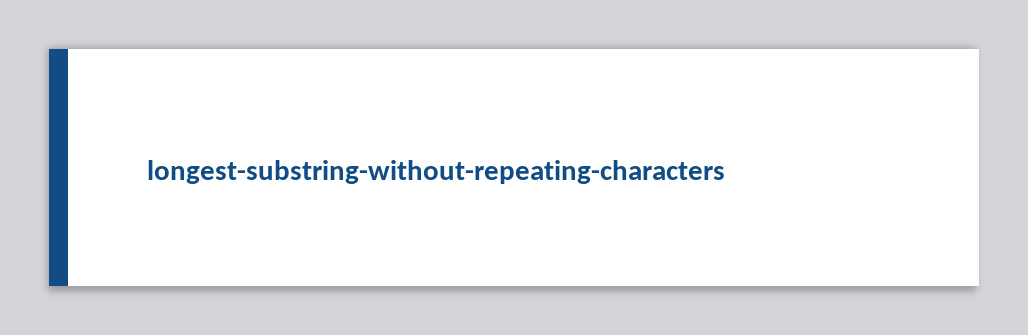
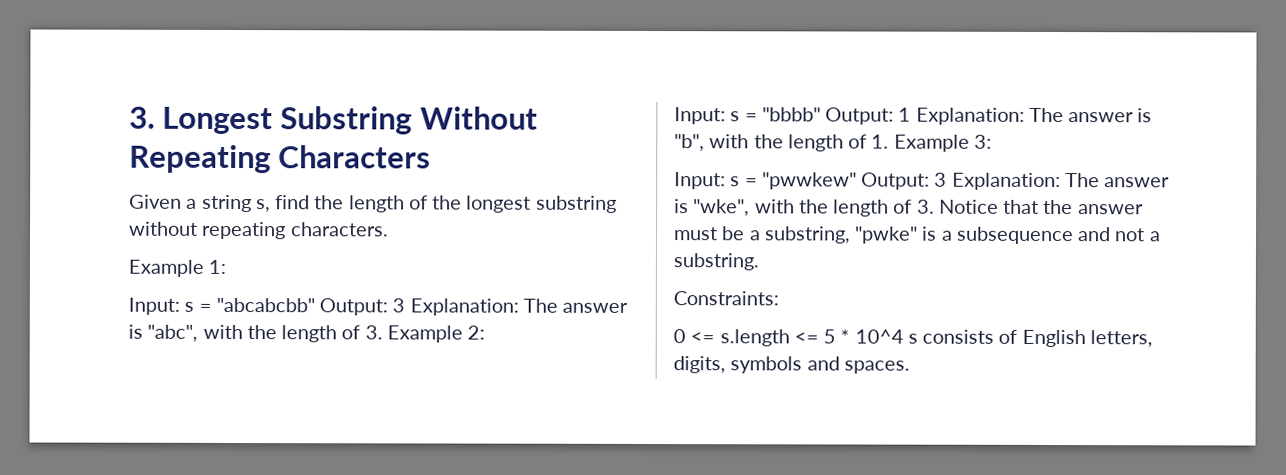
- longest-substring-without-repeating-characters
+ 3. Longest Substring Without Repeating Characters
+ Given a string s, find the length of the longest substring without repeating characters.
+ Example 1:
+ Input: s = "abcabcbb" Output: 3 Explanation: The answer is "abc", with the length of 3. Example 2:
+ Input: s = "bbbb" Output: 1 Explanation: The answer is "b", with the length of 1. Example 3:
+ Input: s = "pwwkew" Output: 3 Explanation: The answer is "wke", with the length of 3. Notice that the answer must be a substring, "pwke" is a subsequence and not a substring.
+ Constraints:
+ 0 <= s.length <= 5 * 10^4 s consists of English letters, digits, symbols and spaces.

